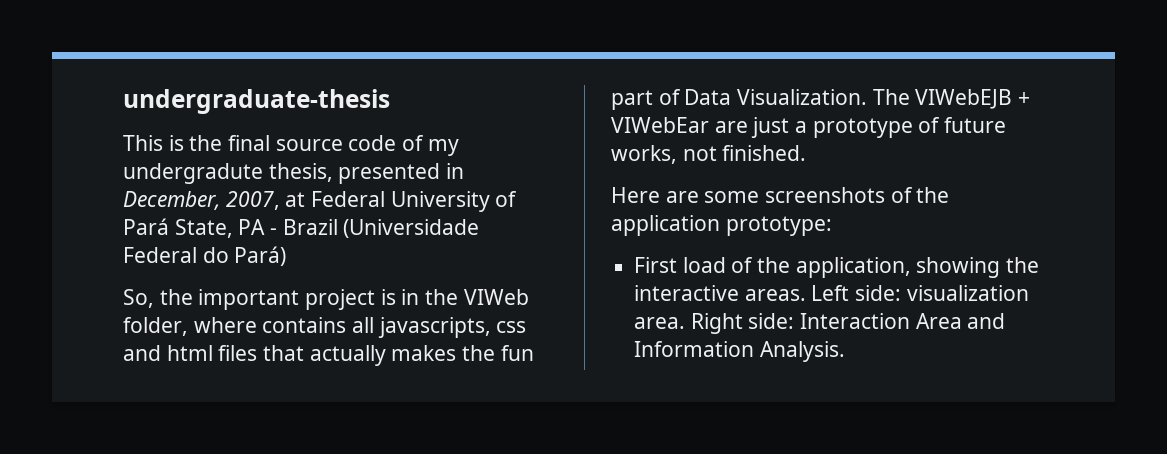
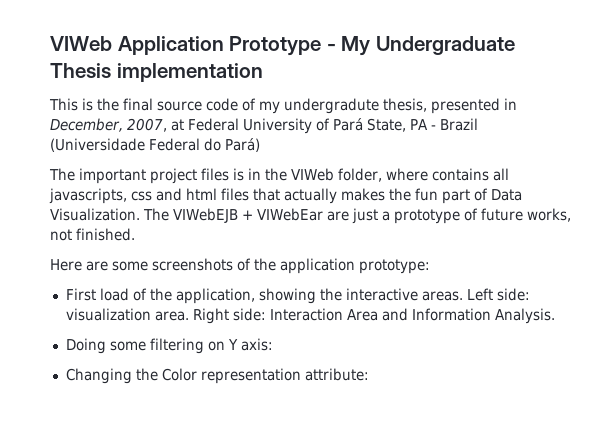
- undergraduate-thesis
+ VIWeb Application Prototype - My Undergraduate Thesis implementation
- So, the important project is in the VIWeb folder, where contains all javascripts, css and html files that actually makes the fun part of Data Visualization.
+ The important project files is in the VIWeb folder, where contains all javascripts, css and html files that actually makes the fun part of Data Visualization.
+ Doing some filtering on Y axis:
+ Changing the Color representation attribute:

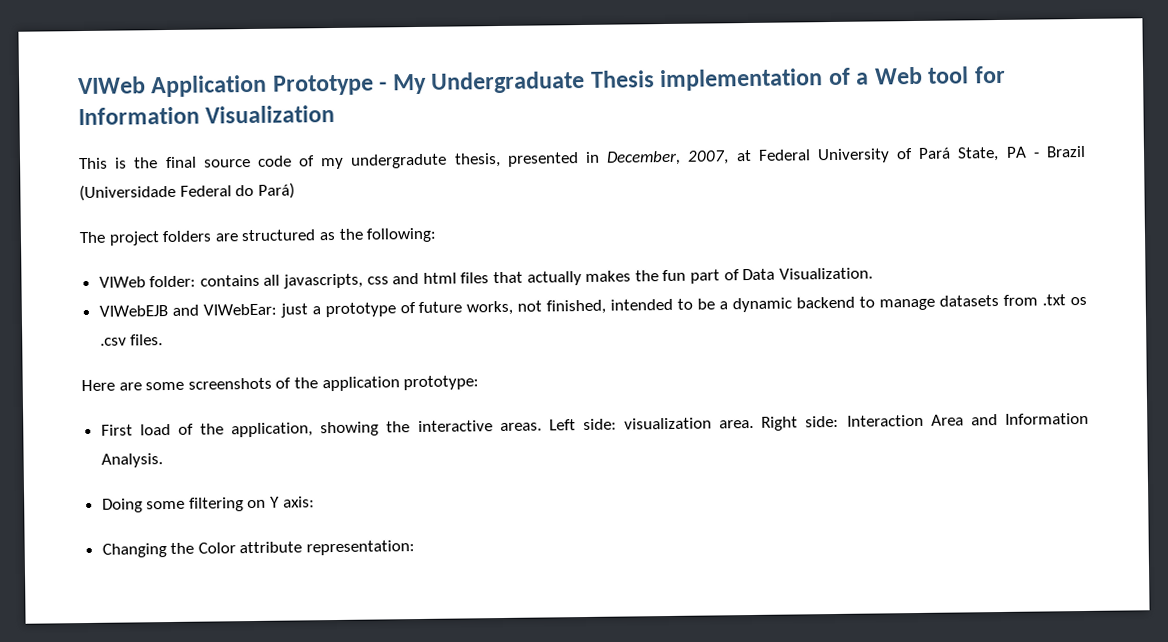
- VIWeb Application Prototype - My Undergraduate Thesis implementation
+ VIWeb Application Prototype - My Undergraduate Thesis implementation of a Web tool for Information Visualization
- The important project files is in the VIWeb folder, where contains all javascripts, css and html files that actually makes the fun part of Data Visualization. The VIWebEJB + VIWebEar are just a prototype of future works, not finished.
+ The project folders are structured as the following:
+ VIWeb folder: contains all javascripts, css and html files that actually makes the fun part of Data Visualization.
+ VIWebEJB and VIWebEar: just a prototype of future works, not finished, intended to be a dynamic backend to manage datasets from .txt os .csv files.
- Changing the Color representation attribute:
+ Changing the Color attribute representation:

